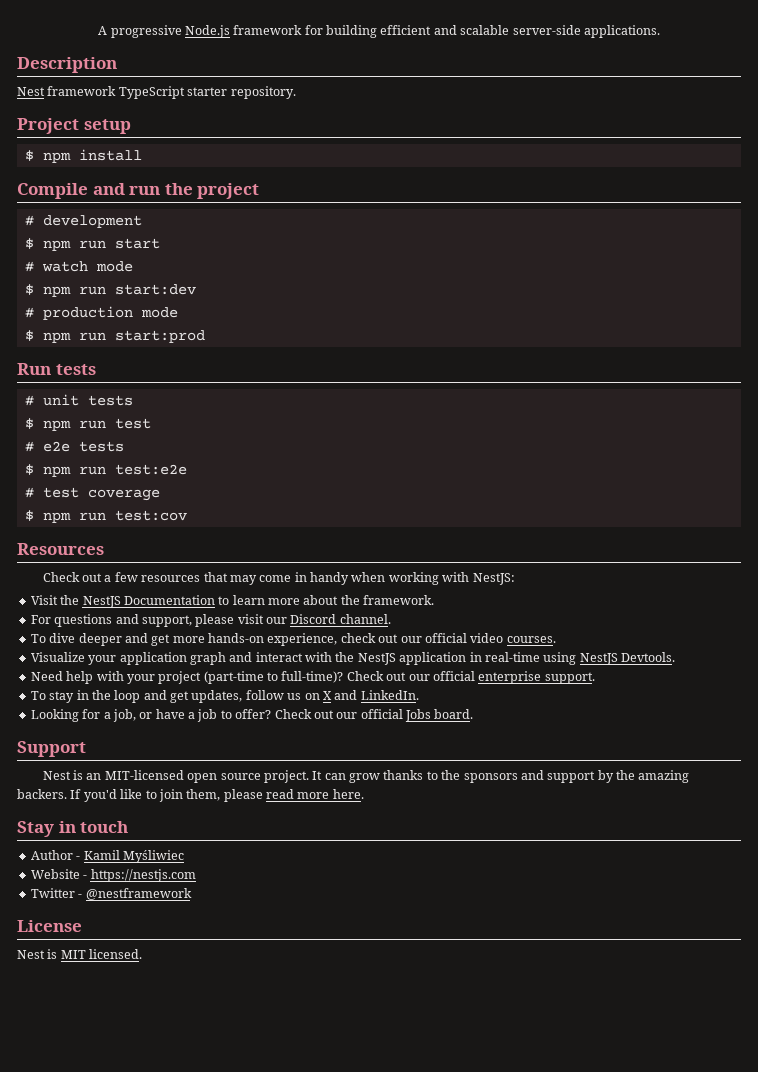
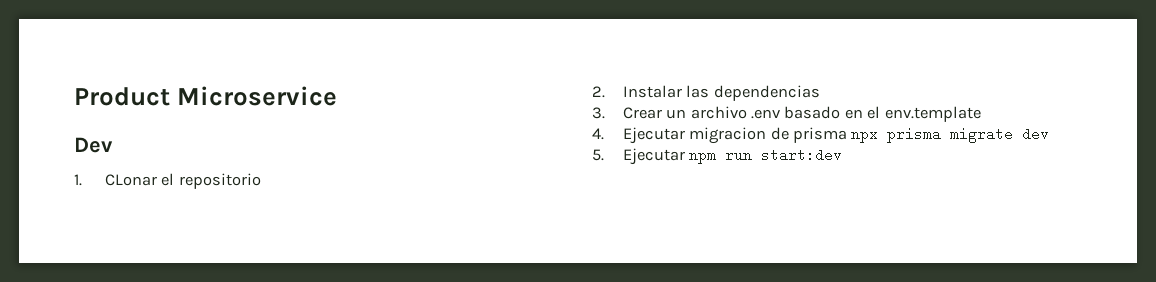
- A progressive Node.js framework for building efficient and scalable server-side applications.
- Description
- Nest framework TypeScript starter repository.
- Project setup
- $ npm install
- Compile and run the project
- # development
- $ npm run start
- # watch mode
- $ npm run start:dev
- # production mode
- $ npm run start:prod
- Run tests
- # unit tests
- $ npm run test
- # e2e tests
- $ npm run test:e2e
- # test coverage
- $ npm run test:cov
- Resources
- Check out a few resources that may come in handy when working with NestJS:
- Visit the NestJS Documentation to learn more about the framework.
- For questions and support, please visit our Discord channel.
- To dive deeper and get more hands-on experience, check out our official video courses.
- Visualize your application graph and interact with the NestJS application in real-time using NestJS Devtools.
- Need help with your project (part-time to full-time)? Check out our official enterprise support.
- To stay in the loop and get updates, follow us on X and LinkedIn.
- Looking for a job, or have a job to offer? Check out our official Jobs board.
- Support
- Nest is an MIT-licensed open source project. It can grow thanks to the sponsors and support by the amazing backers. If you'd like to join them, please read more here.
- Stay in touch
- Author - Kamil Myśliwiec
- Website - https://nestjs.com
- Twitter - @nestframework
- License
- Nest is MIT licensed.
+ Product Microservice
+ Dev
+ 1. CLonar el repositorio
+ 2. Instalar las dependencias
+ 3. Crear un archivo .env basado en el env.template
+ 4. Ejecutar migracion de prisma npx prisma migrate dev
+ 5. Ejecutar npm run start:dev

